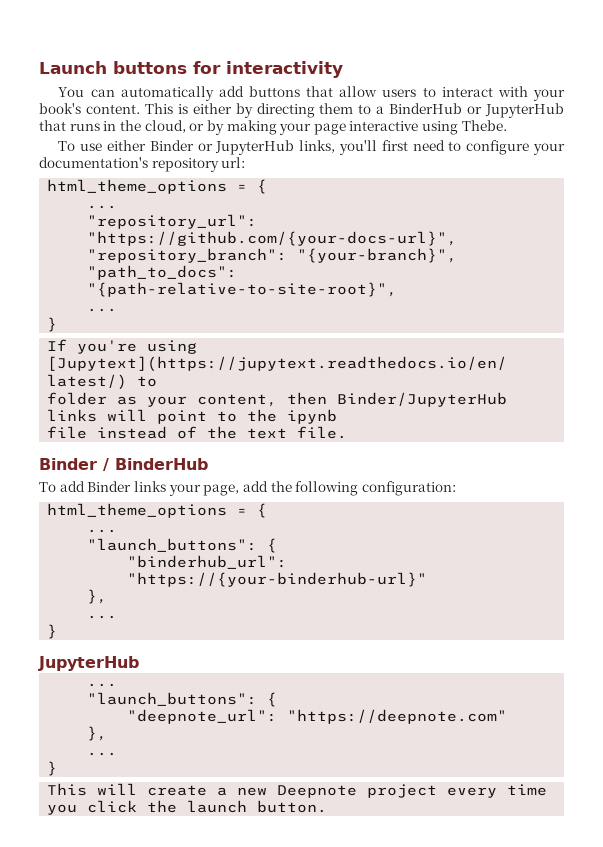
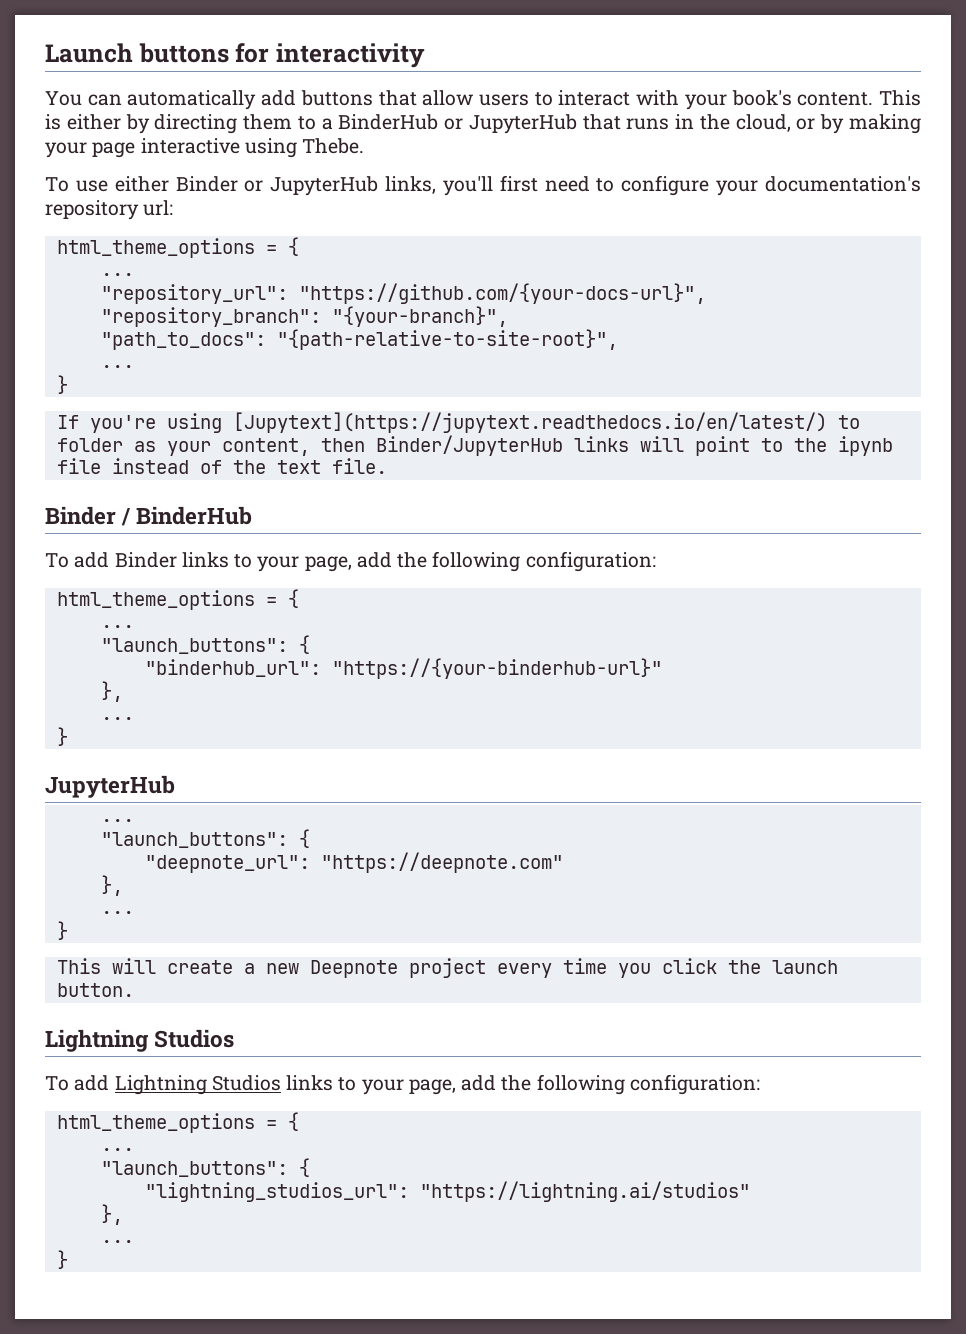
- To add Binder links your page, add the following configuration:
+ To add Binder links to your page, add the following configuration:
  This will create a new Deepnote project every time you click the launch button.
+ Lightning Studios
+ To add Lightning Studios links to your page, add the following configuration:
+ html_theme_options = {
+ ...
+ "launch_buttons": {
+ "lightning_studios_url": "https://lightning.ai/studios"
+ },
+ ...
+ }

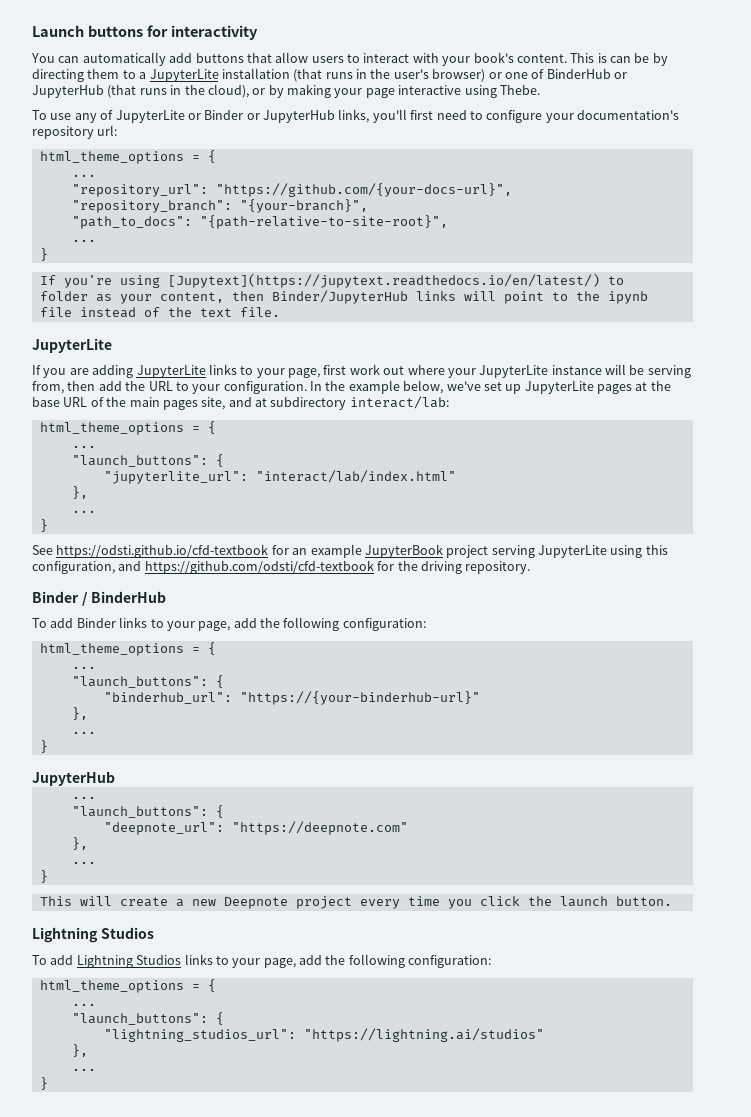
- This is either by directing them to a BinderHub or JupyterHub that runs in the cloud, or by making your page interactive using Thebe.
+ This is can be by directing them to a JupyterLite installation (that runs in the user's browser) or one of BinderHub or JupyterHub (that runs in the cloud), or by making your page interactive using Thebe.
- To use either Binder or JupyterHub links, you'll first need to configure your documentation's repository url:
+ To use any of JupyterLite or Binder or JupyterHub links, you'll first need to configure your documentation's repository url:
  file instead of the text file.
+ JupyterLite
+ If you are adding JupyterLite links to your page, first work out where your JupyterLite instance will be serving from, then add the URL to your configuration. In the example below, we've set up JupyterLite pages at the base URL of the main pages site, and at subdirectory interact/lab:
+ html_theme_options = {
+ ...
+ "launch_buttons": {
+ "jupyterlite_url": "interact/lab/index.html"
+ },
+ ...
+ }
+ See https://odsti.github.io/cfd-textbook for an example JupyterBook project serving JupyterLite using this configuration, and https://github.com/odsti/cfd-textbook for the driving repository.

